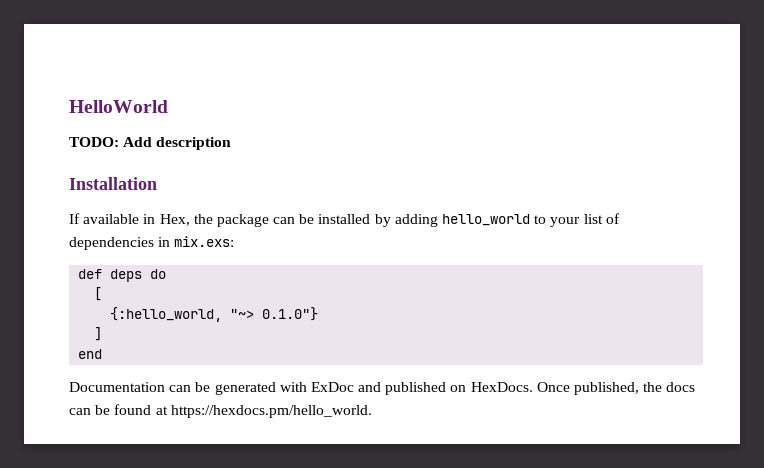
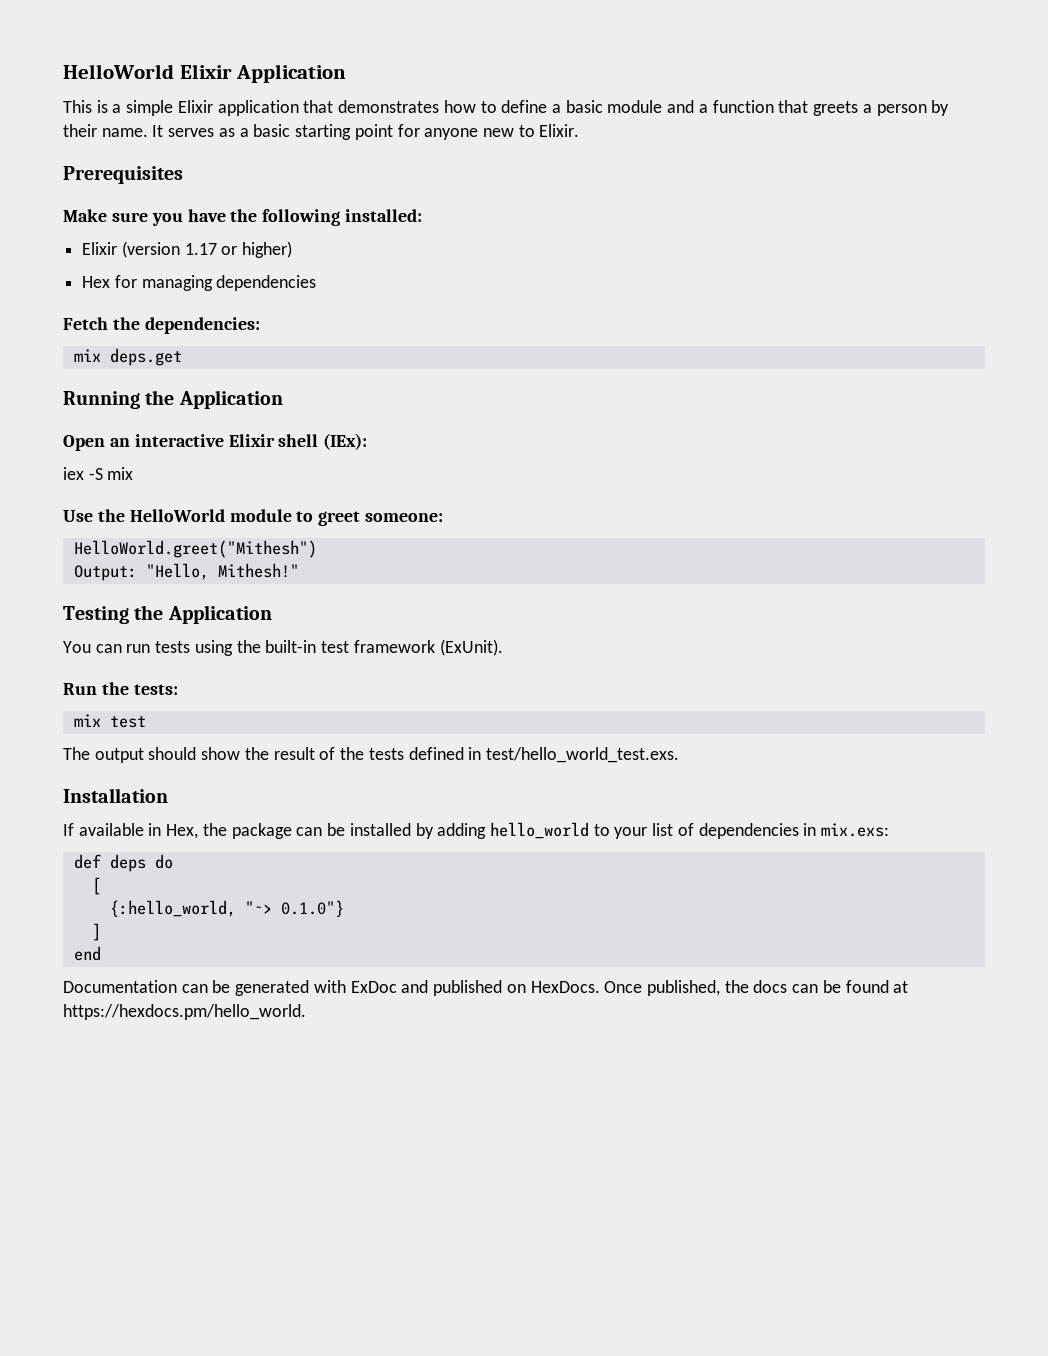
- HelloWorld
- TODO: Add description
+ HelloWorld Elixir Application
+ This is a simple Elixir application that demonstrates how to define a basic module and a function that greets a person by their name. It serves as a basic starting point for anyone new to Elixir.
+ Prerequisites
+ Make sure you have the following installed:
+ Elixir (version 1.17 or higher)
+ Hex for managing dependencies
+ Fetch the dependencies:
+ mix deps.get
+ Running the Application
+ Open an interactive Elixir shell (IEx):
+ iex -S mix
+ Use the HelloWorld module to greet someone:
+ HelloWorld.greet("Mithesh")
+ Output: "Hello, Mithesh!"
+ Testing the Application
+ You can run tests using the built-in test framework (ExUnit).
+ Run the tests:
+ mix test
+ The output should show the result of the tests defined in test/hello_world_test.exs.

